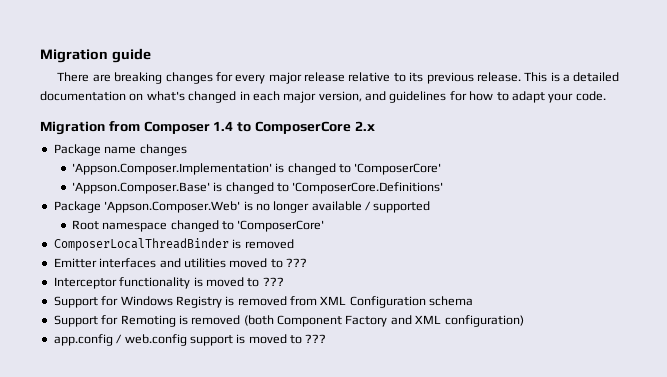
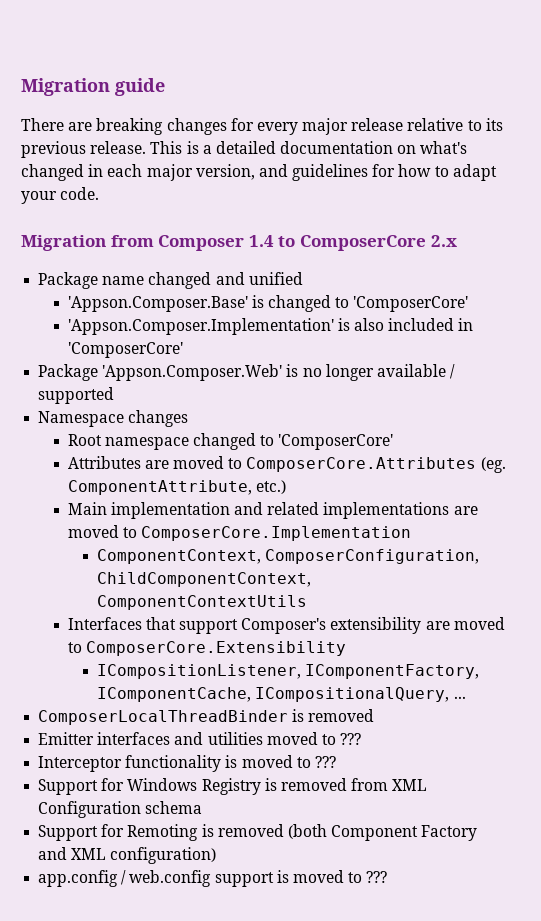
- Package name changes
- 'Appson.Composer.Implementation' is changed to 'ComposerCore'
+ Package name changed and unified
+ 'Appson.Composer.Base' is changed to 'ComposerCore'
- 'Appson.Composer.Base' is changed to 'ComposerCore.Definitions'
+ 'Appson.Composer.Implementation' is also included in 'ComposerCore'
+ Namespace changes
+ Attributes are moved to ComposerCore.Attributes (eg. ComponentAttribute, etc.)
+ Main implementation and related implementations are moved to ComposerCore.Implementation
+ ComponentContext, ComposerConfiguration, ChildComponentContext, ComponentContextUtils
+ Interfaces that support Composer's extensibility are moved to ComposerCore.Extensibility
+ ICompositionListener, IComponentFactory, IComponentCache, ICompositionalQuery, ...

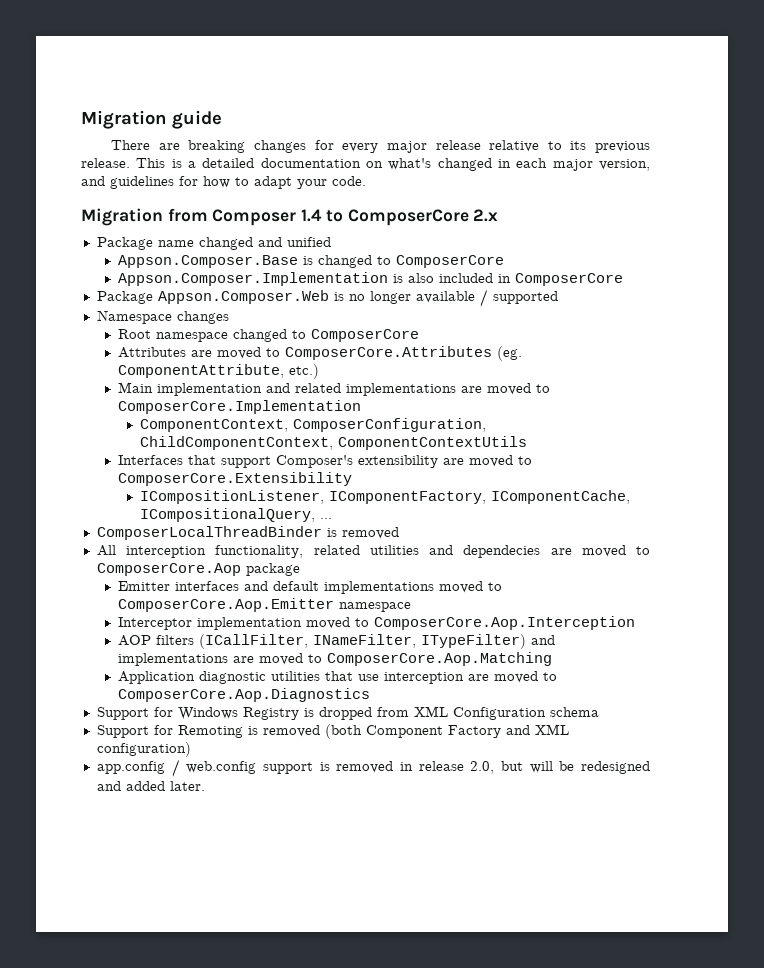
- 'Appson.Composer.Base' is changed to 'ComposerCore'
- 'Appson.Composer.Implementation' is also included in 'ComposerCore'
- Package 'Appson.Composer.Web' is no longer available / supported
+ Appson.Composer.Base is changed to ComposerCore
+ Appson.Composer.Implementation is also included in ComposerCore
+ Package Appson.Composer.Web is no longer available / supported
- Root namespace changed to 'ComposerCore'
+ Root namespace changed to ComposerCore
- Emitter interfaces and utilities moved to ???
- Interceptor functionality is moved to ???
+ All interception functionality, related utilities and dependecies are moved to ComposerCore.Aop package
+ Emitter interfaces and default implementations moved to ComposerCore.Aop.Emitter namespace
+ Interceptor implementation moved to ComposerCore.Aop.Interception
+ AOP filters (ICallFilter, INameFilter, ITypeFilter) and implementations are moved to ComposerCore.Aop.Matching
+ Application diagnostic utilities that use interception are moved to ComposerCore.Aop.Diagnostics
- Support for Windows Registry is removed from XML Configuration schema
+ Support for Windows Registry is dropped from XML Configuration schema
- app.config / web.config support is moved to ???
+ app.config / web.config support is removed in release 2.0, but will be redesigned and added later.

